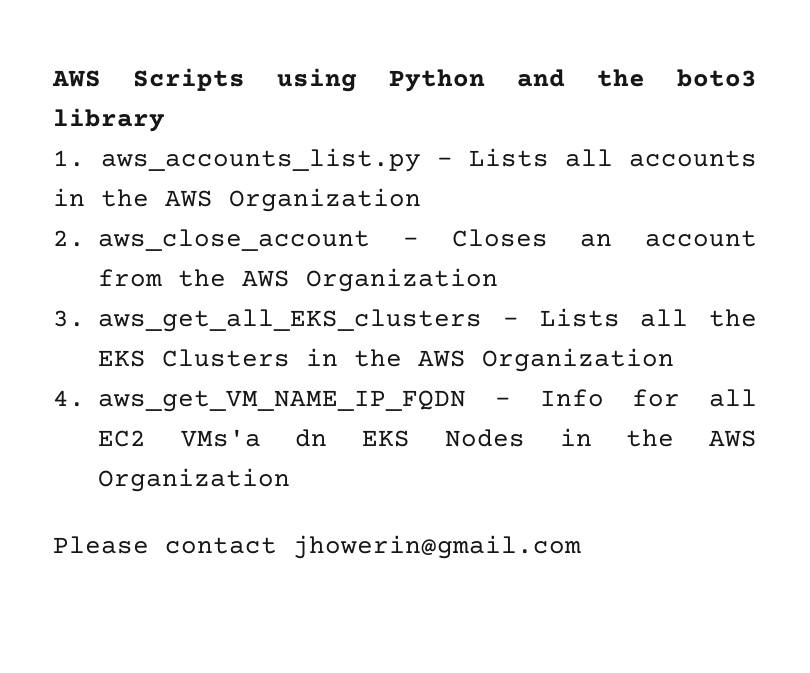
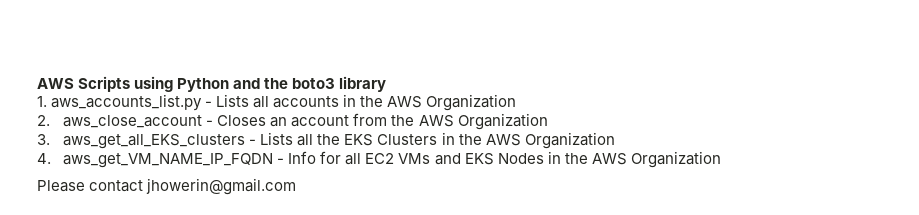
- 4. aws_get_VM_NAME_IP_FQDN - Info for all EC2 VMs'a dn EKS Nodes in the AWS Organization
+ 4. aws_get_VM_NAME_IP_FQDN - Info for all EC2 VMs and EKS Nodes in the AWS Organization

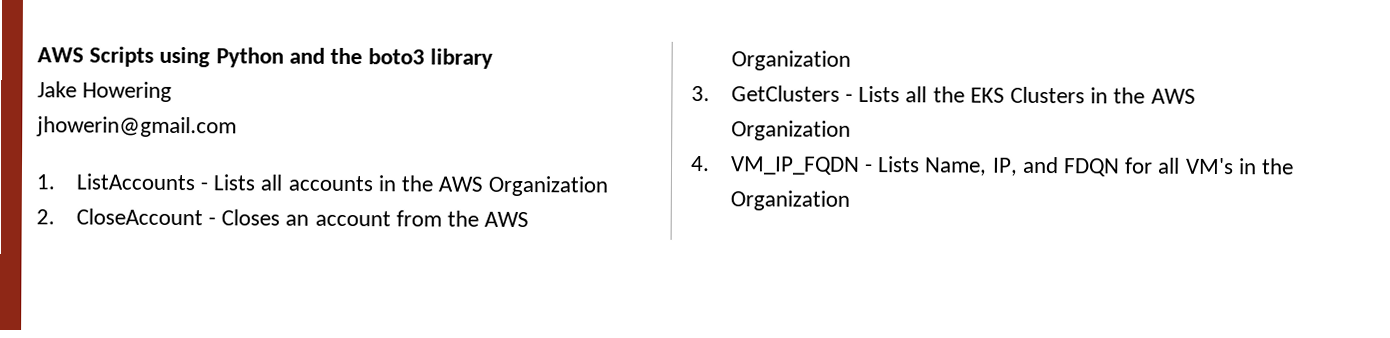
- 1. aws_accounts_list.py - Lists all accounts in the AWS Organization
+ Jake Howering
+ jhowerin@gmail.com
+ 1. ListAccounts - Lists all accounts in the AWS Organization
- 2. aws_close_account - Closes an account from the AWS Organization
+ 2. CloseAccount - Closes an account from the AWS Organization
- 3. aws_get_all_EKS_clusters - Lists all the EKS Clusters in the AWS Organization
+ 3. GetClusters - Lists all the EKS Clusters in the AWS Organization
- 4. aws_get_VM_NAME_IP_FQDN - Info for all EC2 VMs and EKS Nodes in the AWS Organization
- Please contact jhowerin@gmail.com
+ 4. VM_IP_FQDN - Lists Name, IP, and FDQN for all VM's in the Organization

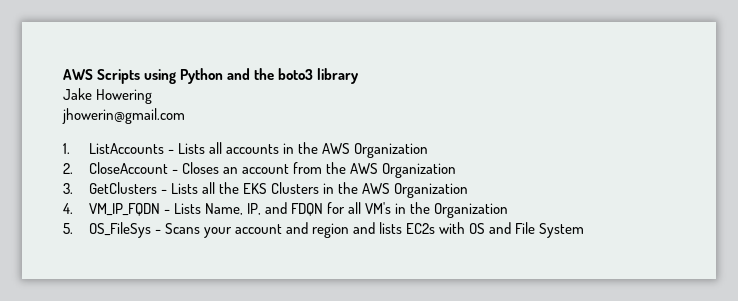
+ 5. OS_FileSys - Scans your account and region and lists EC2s with OS and File System

